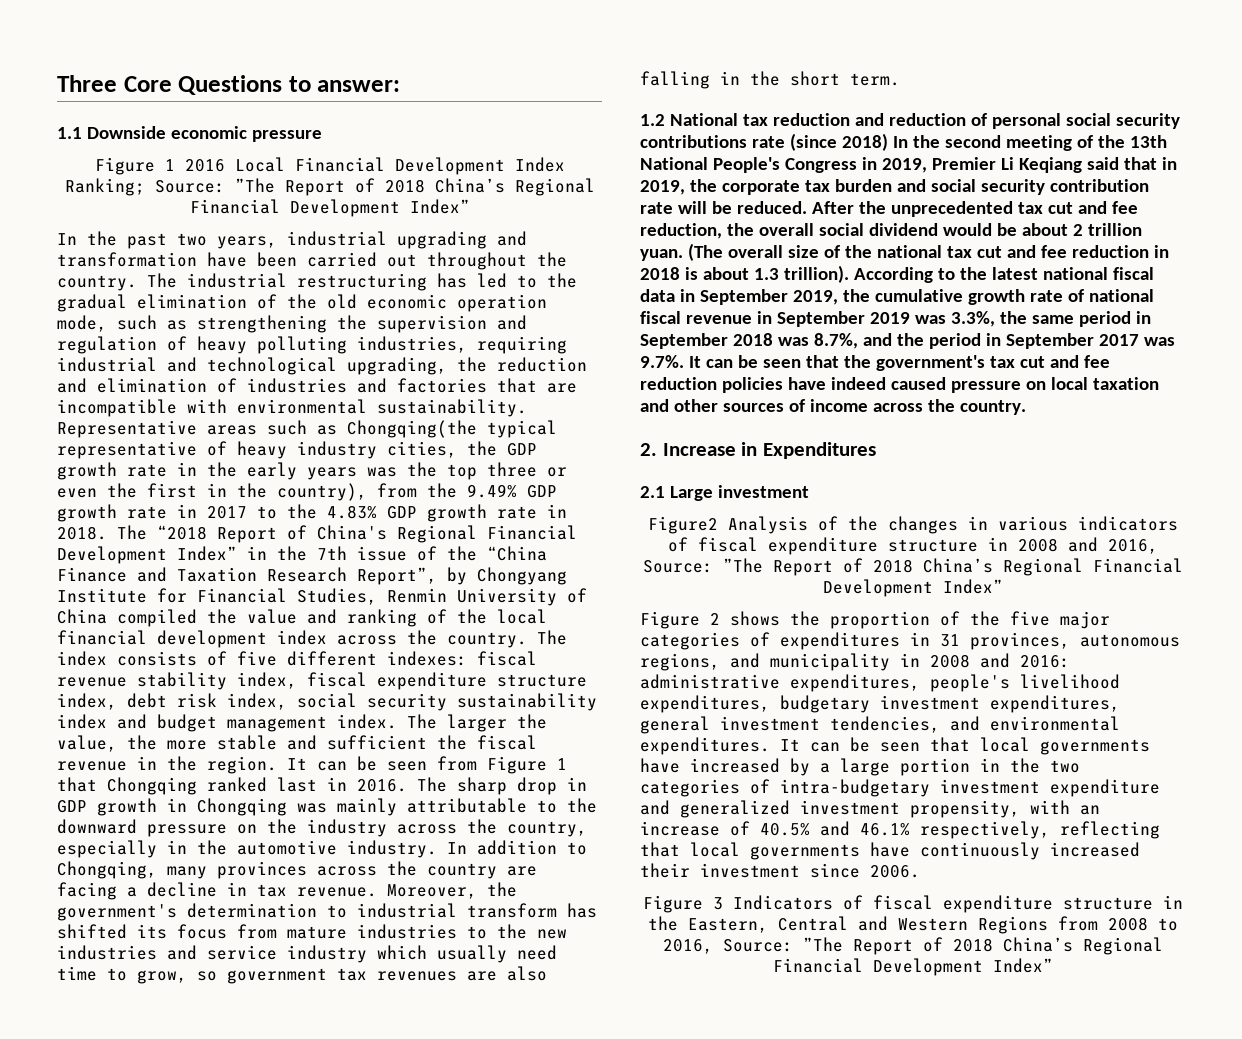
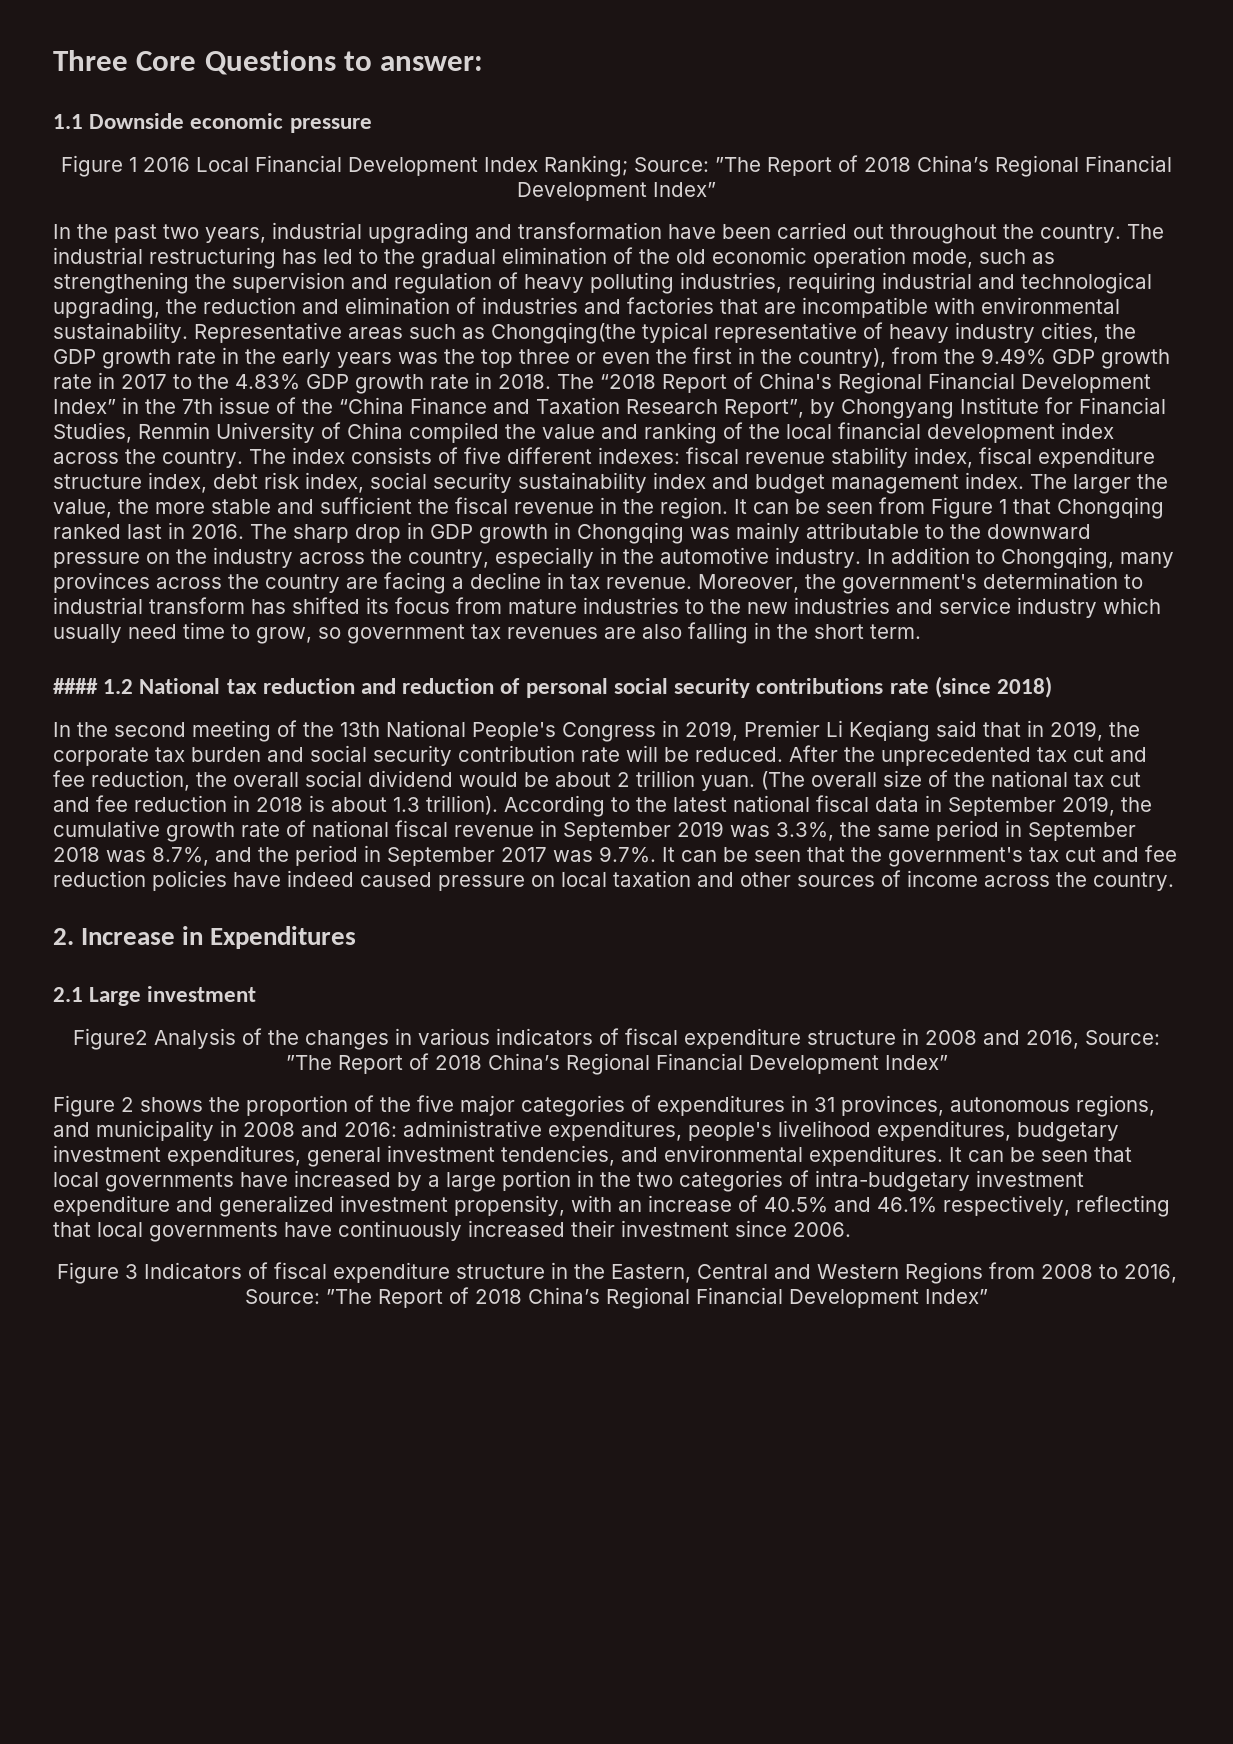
- 1.2 National tax reduction and reduction of personal social security contributions rate (since 2018) In the second meeting of the 13th National People's Congress in 2019, Premier Li Keqiang said that in 2019, the corporate tax burden and social security contribution rate will be reduced.
+ #### 1.2 National tax reduction and reduction of personal social security contributions rate (since 2018)
+ In the second meeting of the 13th National People's Congress in 2019, Premier Li Keqiang said that in 2019, the corporate tax burden and social security contribution rate will be reduced.

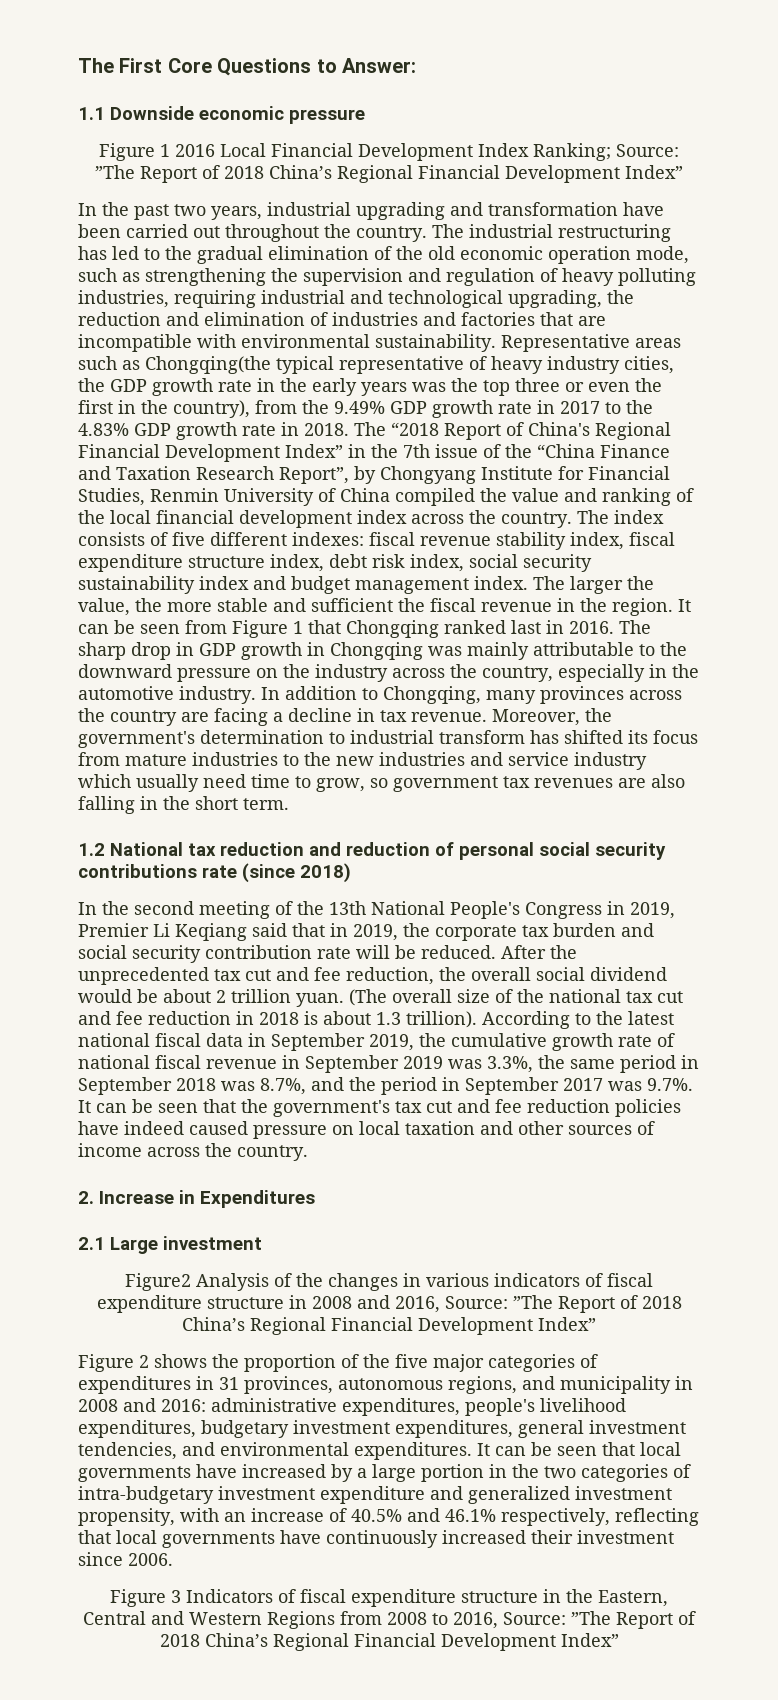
- Three Core Questions to answer:
+ The First Core Questions to Answer:
- #### 1.2 National tax reduction and reduction of personal social security contributions rate (since 2018)
+ 1.2 National tax reduction and reduction of personal social security contributions rate (since 2018)

